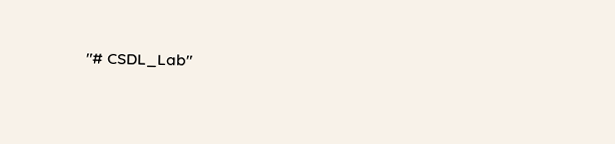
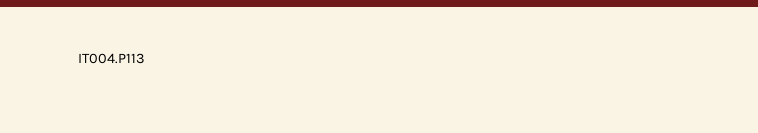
- "# CSDL_Lab"
+ IT004.P113

